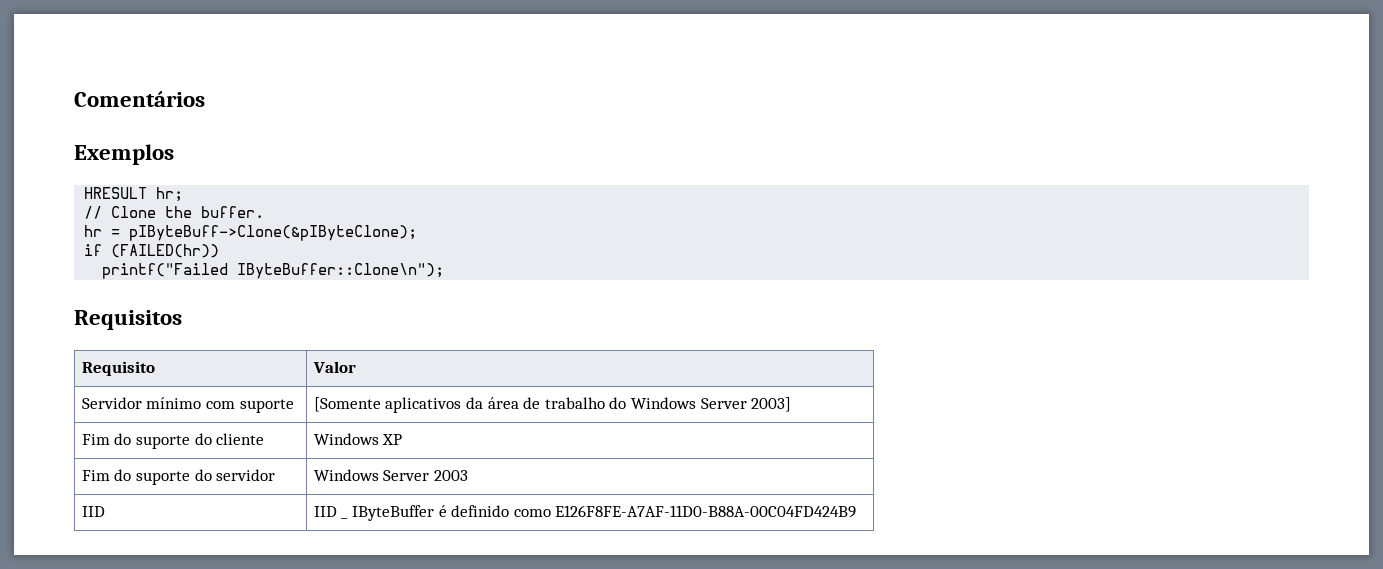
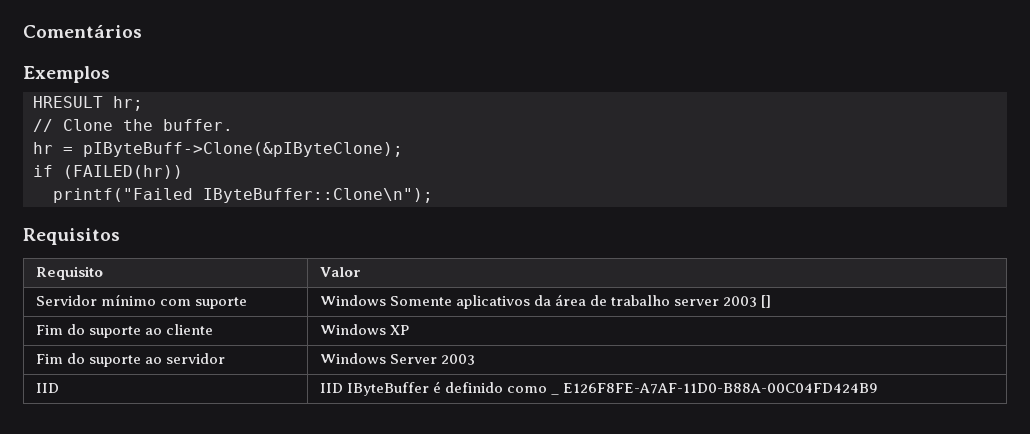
- Servidor mínimo com suporte | [Somente aplicativos da área de trabalho do Windows Server 2003]
- Fim do suporte do cliente | Windows XP
+ Servidor mínimo com suporte | Windows Somente aplicativos da área de trabalho server 2003 []
+ Fim do suporte ao cliente | Windows XP
- Fim do suporte do servidor | Windows Server 2003
+ Fim do suporte ao servidor | Windows Server 2003
- IID | IID _ IByteBuffer é definido como E126F8FE-A7AF-11D0-B88A-00C04FD424B9
+ IID | IID IByteBuffer é definido como _ E126F8FE-A7AF-11D0-B88A-00C04FD424B9

